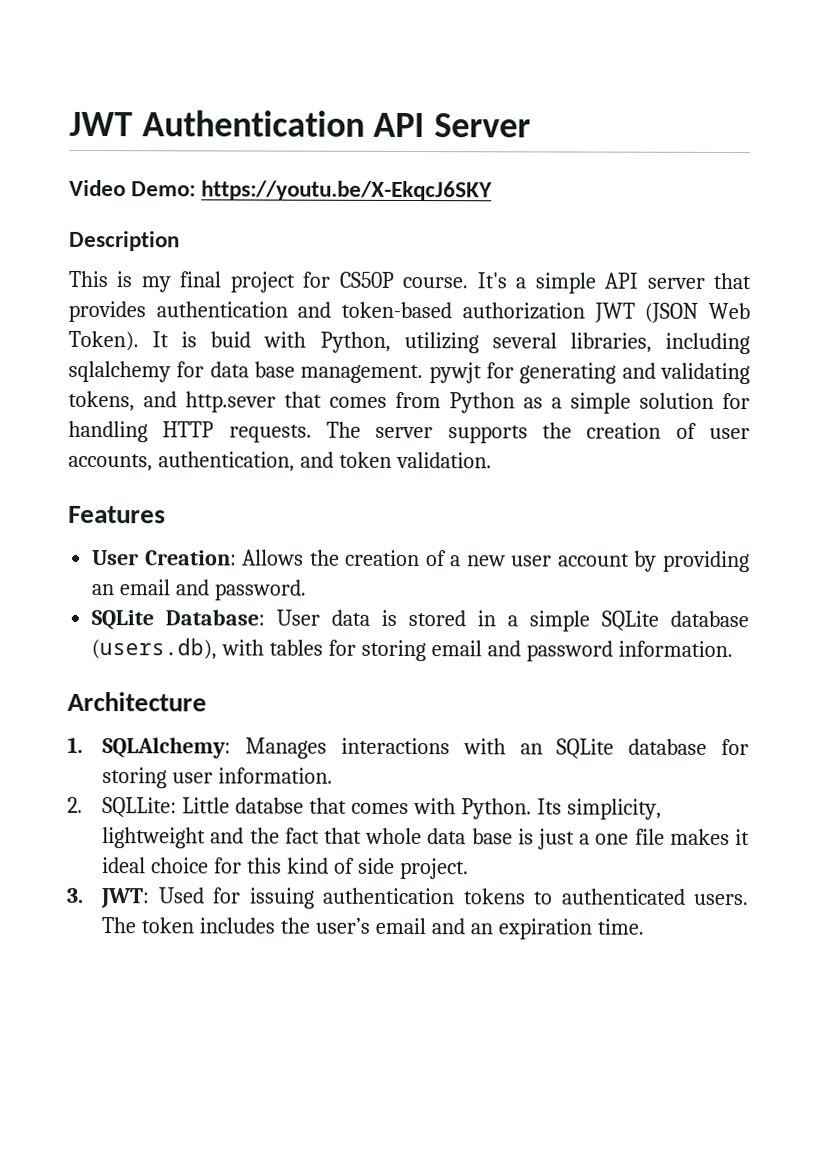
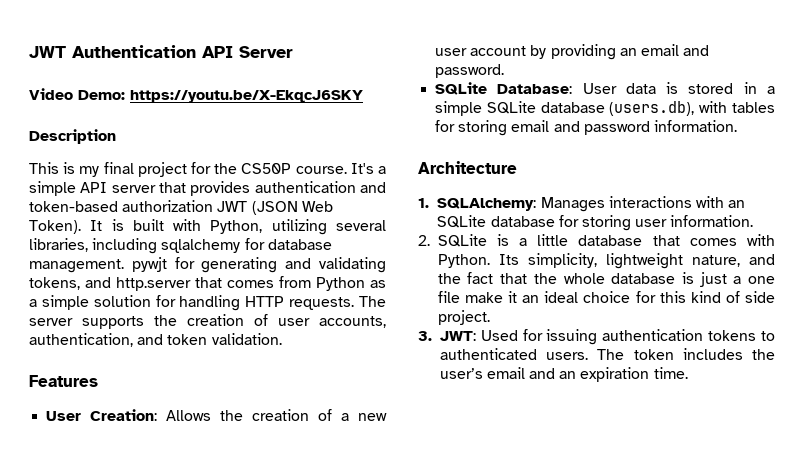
- This is my final project for CS50P course.
+ This is my final project for the CS50P course.
- It is buid with Python, utilizing several libraries, including sqlalchemy for data base management. pywjt for generating and validating tokens, and http.sever that comes from Python as a simple solution for handling HTTP requests.
+ It is built with Python, utilizing several libraries, including sqlalchemy for database management. pywjt for generating and validating tokens, and http.server that comes from Python as a simple solution for handling HTTP requests.
- 2. SQLLite: Little databse that comes with Python.
+ 2. SQLite is a little database that comes with Python.
- Its simplicity, lightweight and the fact that whole data base is just a one file makes it ideal choice for this kind of side project.
+ Its simplicity, lightweight nature, and the fact that the whole database is just a one file make it an ideal choice for this kind of side project.

